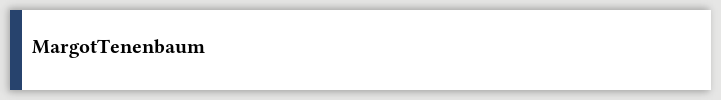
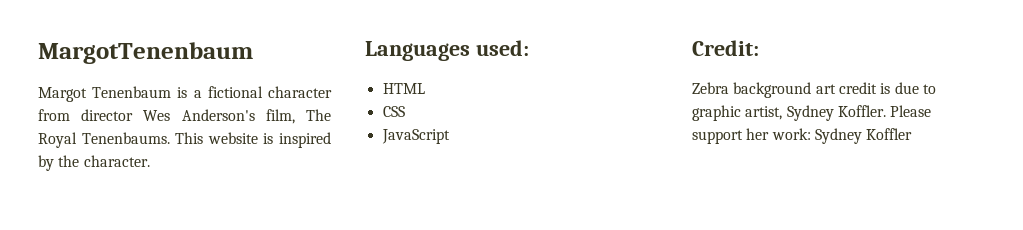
+ Margot Tenenbaum is a fictional character from director Wes Anderson's film, The Royal Tenenbaums. This website is inspired by the character.
+ Languages used:
+ HTML
+ CSS
+ JavaScript
+ Credit:
+ Zebra background art credit is due to graphic artist, Sydney Koffler. Please support her work: Sydney Koffler

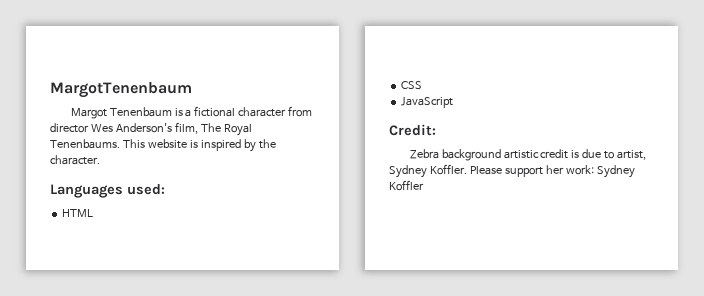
- Zebra background art credit is due to graphic artist, Sydney Koffler.
+ Zebra background artistic credit is due to artist, Sydney Koffler.

